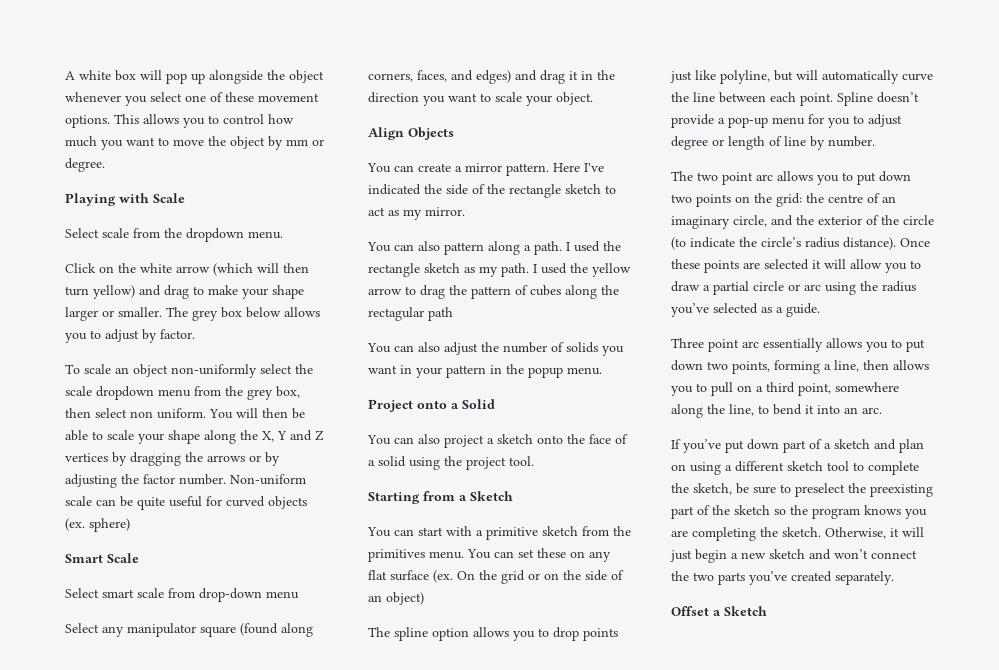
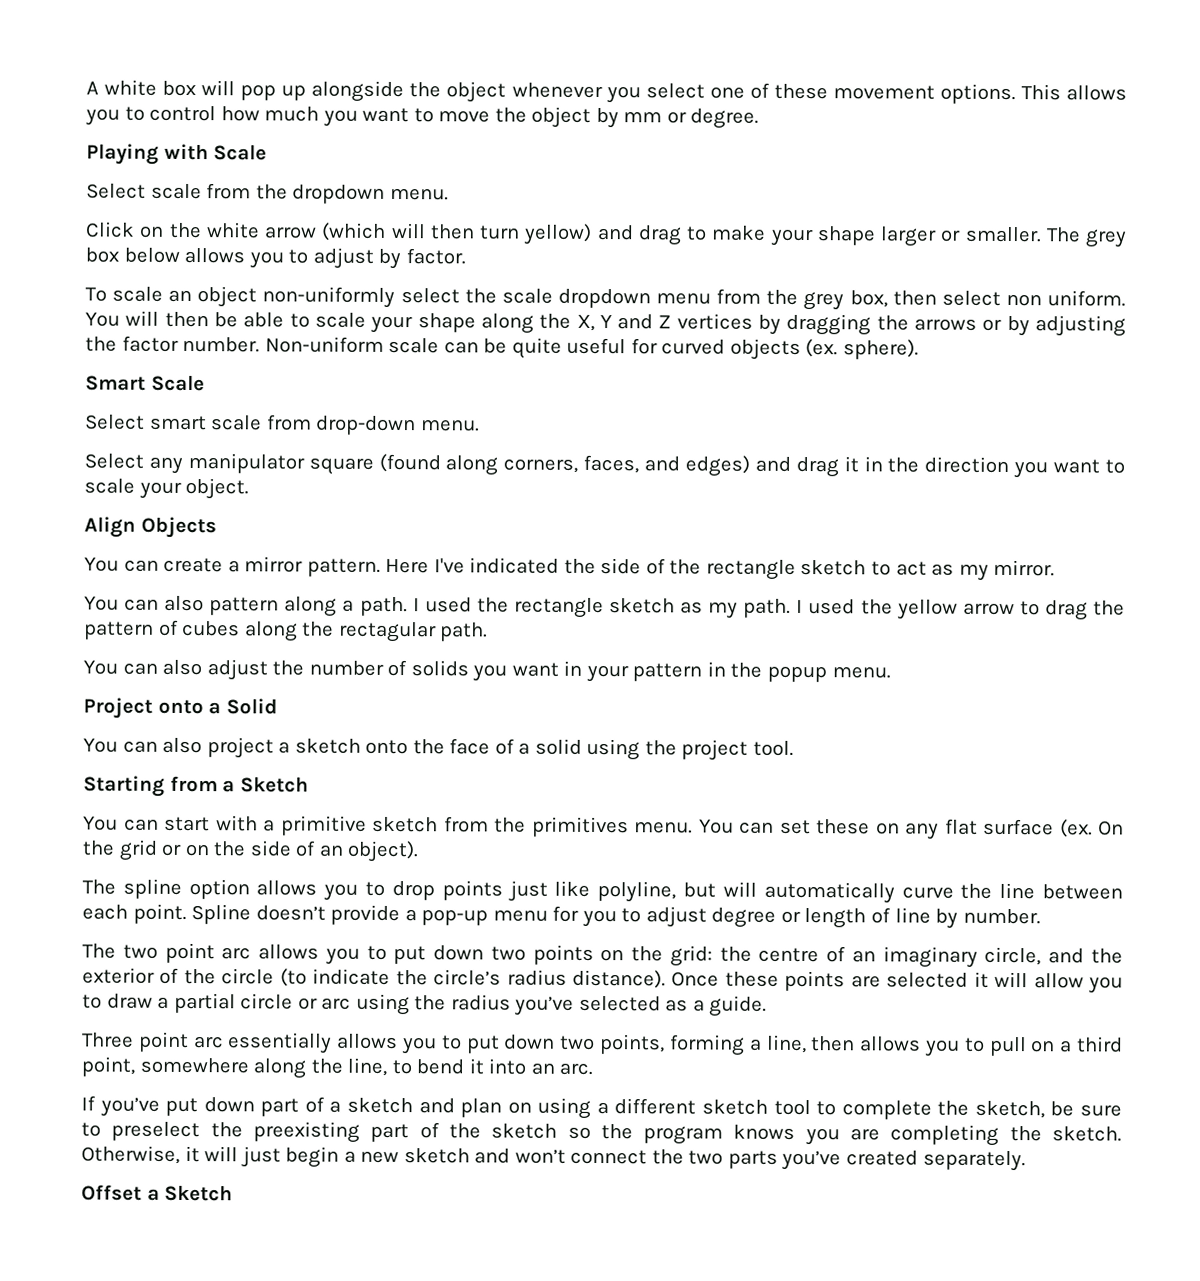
- Non-uniform scale can be quite useful for curved objects (ex. sphere)
+ Non-uniform scale can be quite useful for curved objects (ex. sphere).
- Select smart scale from drop-down menu
+ Select smart scale from drop-down menu.
- I used the yellow arrow to drag the pattern of cubes along the rectagular path
+ I used the yellow arrow to drag the pattern of cubes along the rectagular path.
- On the grid or on the side of an object)
+ On the grid or on the side of an object).

